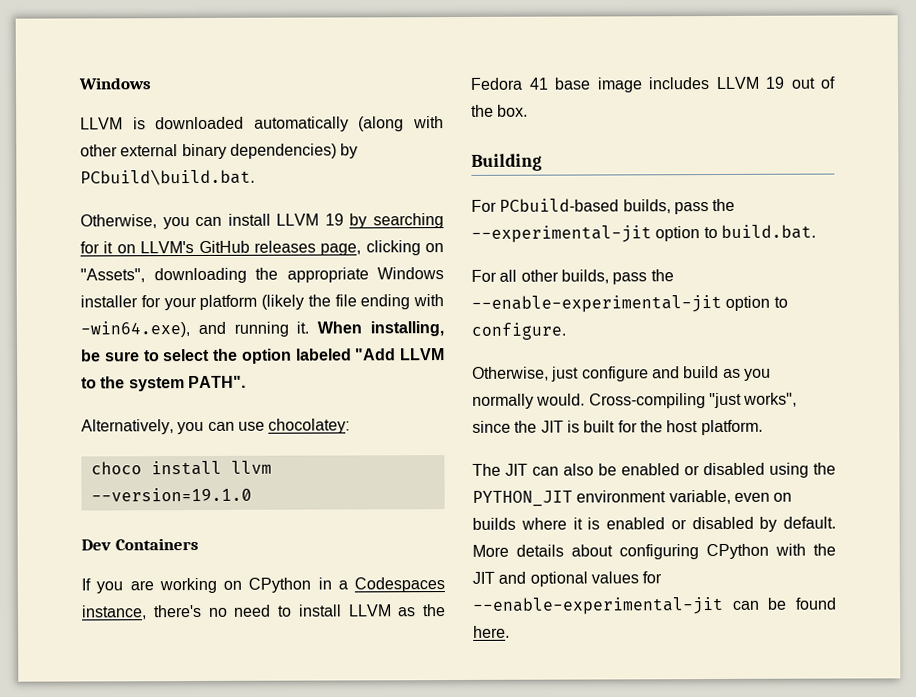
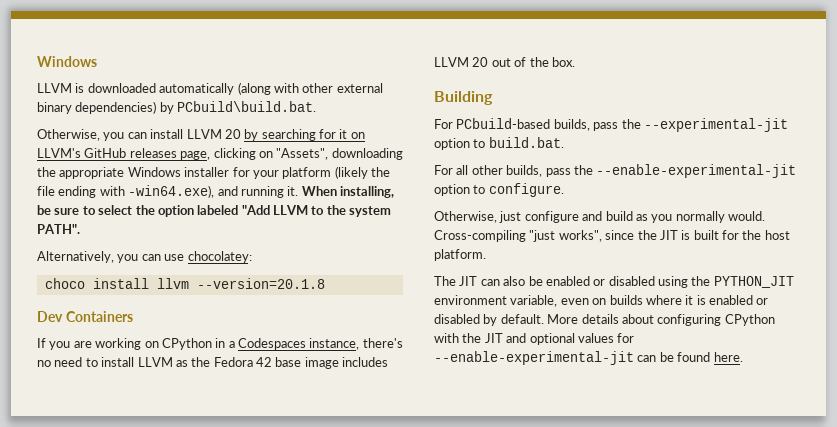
- Otherwise, you can install LLVM 19 by searching for it on LLVM's GitHub releases page, clicking on "Assets", downloading the appropriate Windows installer for your platform (likely the file ending with -win64.exe), and running it.
+ Otherwise, you can install LLVM 20 by searching for it on LLVM's GitHub releases page, clicking on "Assets", downloading the appropriate Windows installer for your platform (likely the file ending with -win64.exe), and running it.
- choco install llvm --version=19.1.0
+ choco install llvm --version=20.1.8
- If you are working on CPython in a Codespaces instance, there's no need to install LLVM as the Fedora 41 base image includes LLVM 19 out of the box.
+ If you are working on CPython in a Codespaces instance, there's no need to install LLVM as the Fedora 42 base image includes LLVM 20 out of the box.

